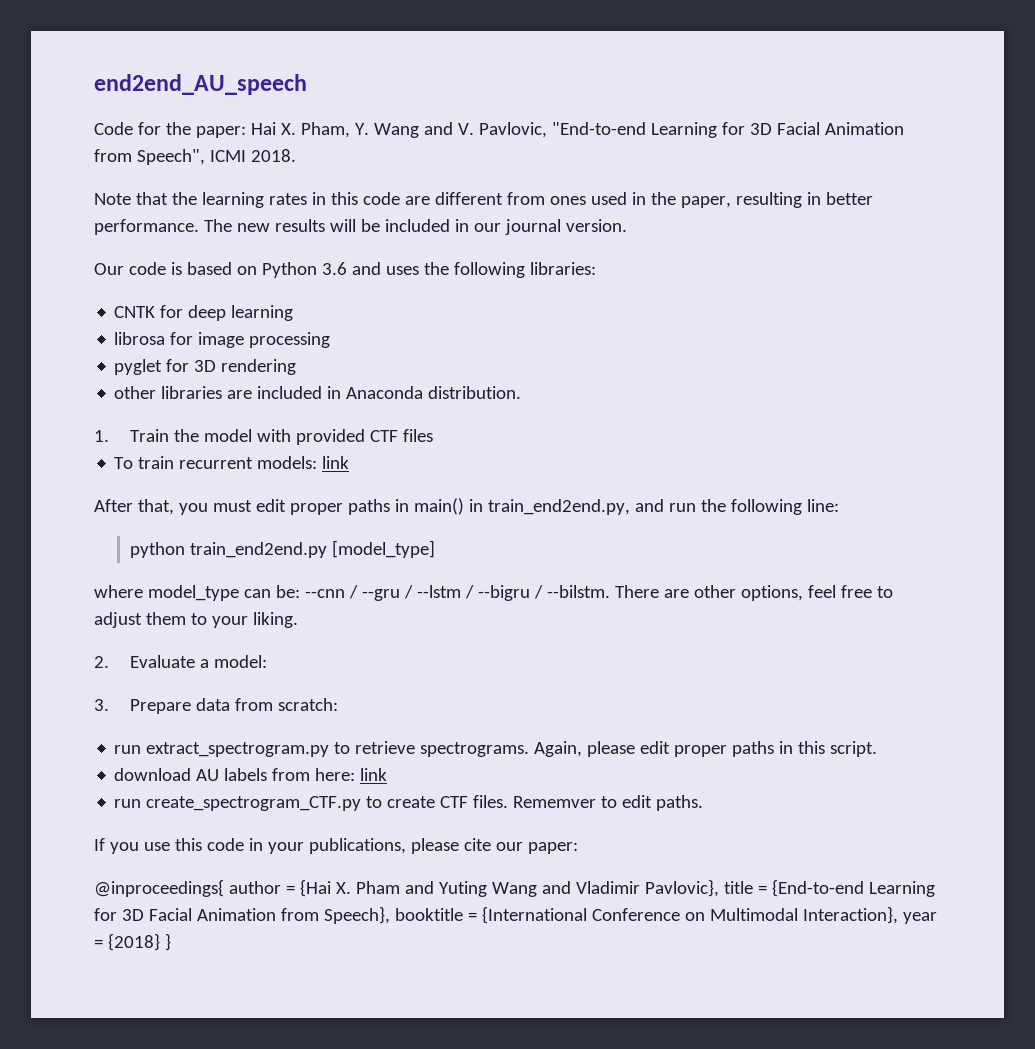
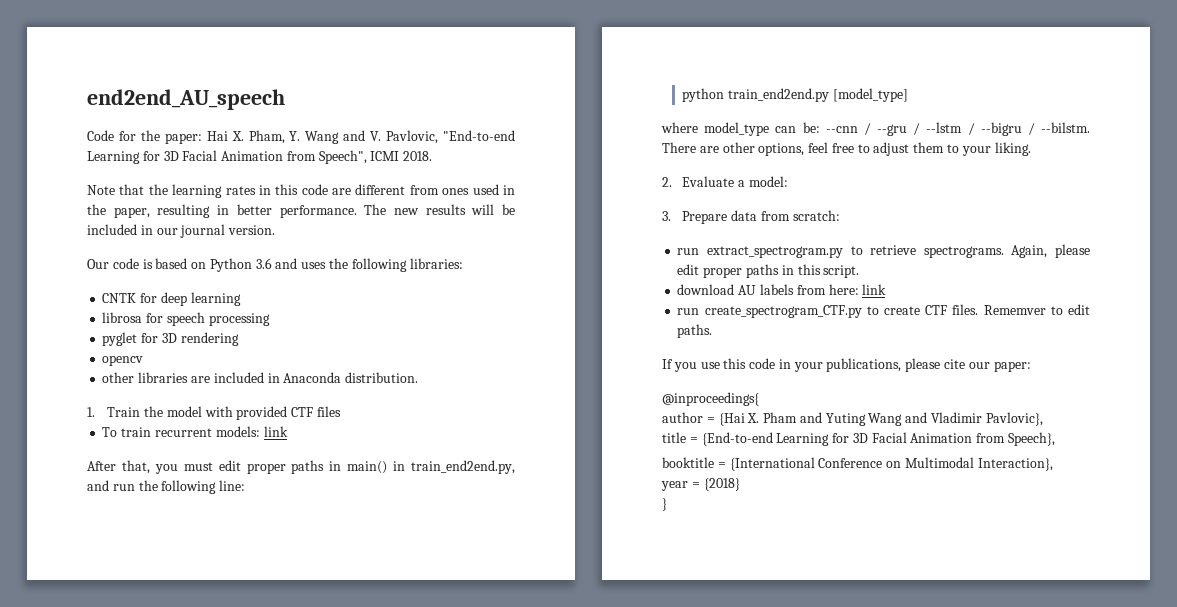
- librosa for image processing
+ librosa for speech processing
+ opencv
- @inproceedings{ author = {Hai X. Pham and Yuting Wang and Vladimir Pavlovic}, title = {End-to-end Learning for 3D Facial Animation from Speech}, booktitle = {International Conference on Multimodal Interaction}, year = {2018} }
+ @inproceedings{
+ author = {Hai X. Pham and Yuting Wang and Vladimir Pavlovic},
+ title = {End-to-end Learning for 3D Facial Animation from Speech},
+ booktitle = {International Conference on Multimodal Interaction},
+ year = {2018}
+ }

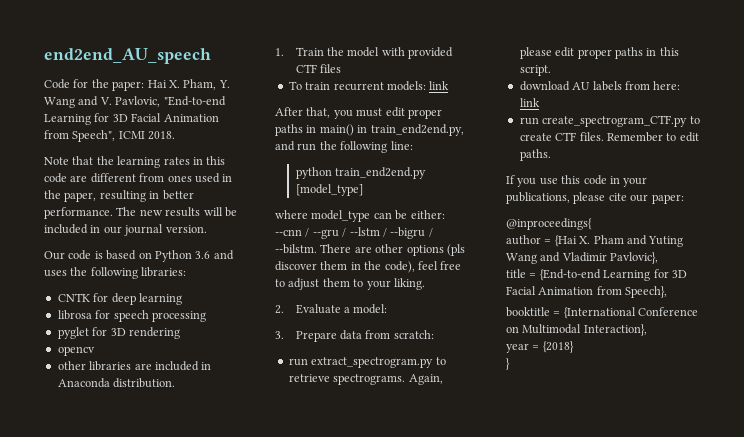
- where model_type can be: --cnn / --gru / --lstm / --bigru / --bilstm.
+ where model_type can be either: --cnn / --gru / --lstm / --bigru / --bilstm.
- There are other options, feel free to adjust them to your liking.
+ There are other options (pls discover them in the code), feel free to adjust them to your liking.
- Rememver to edit paths.
+ Remember to edit paths.

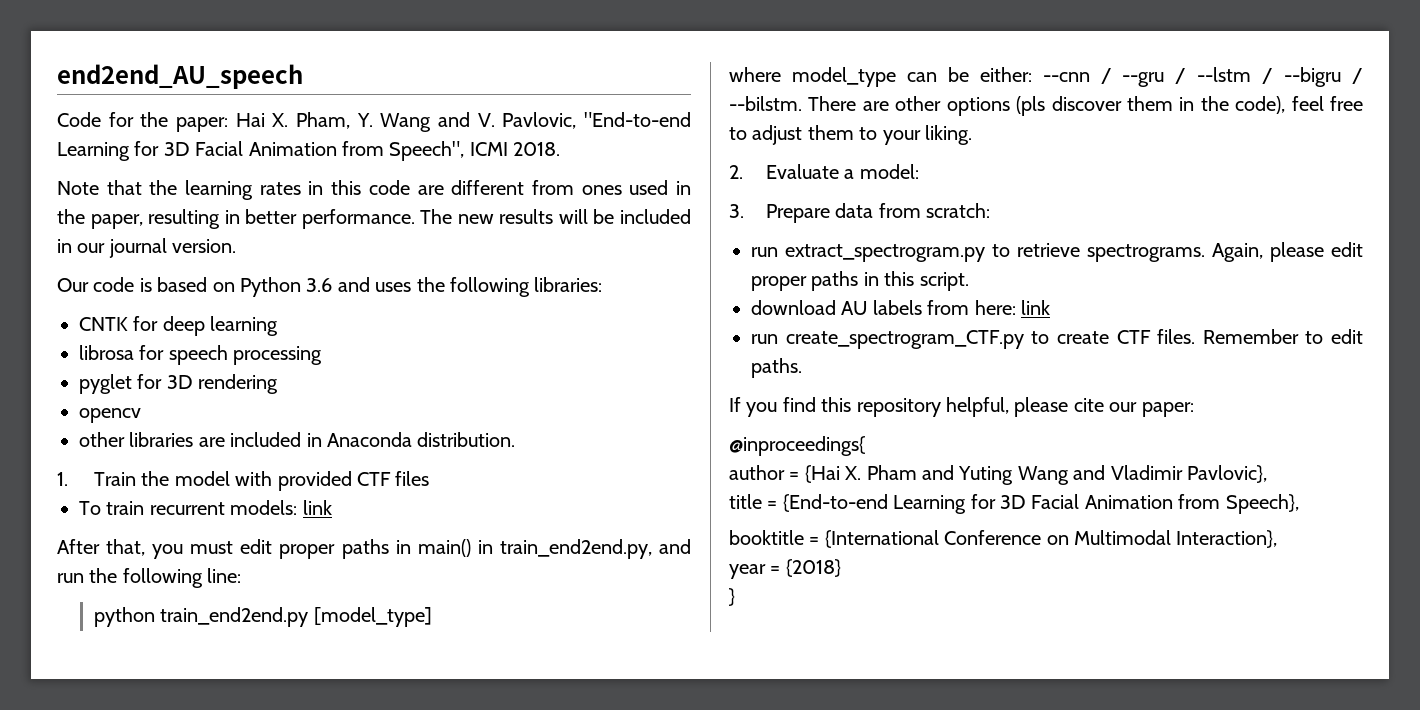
- If you use this code in your publications, please cite our paper:
+ If you find this repository helpful, please cite our paper:

